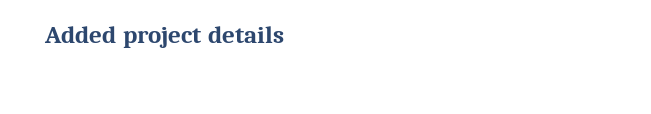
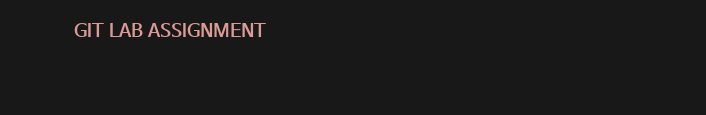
- Added project details
+ GIT LAB ASSIGNMENT

